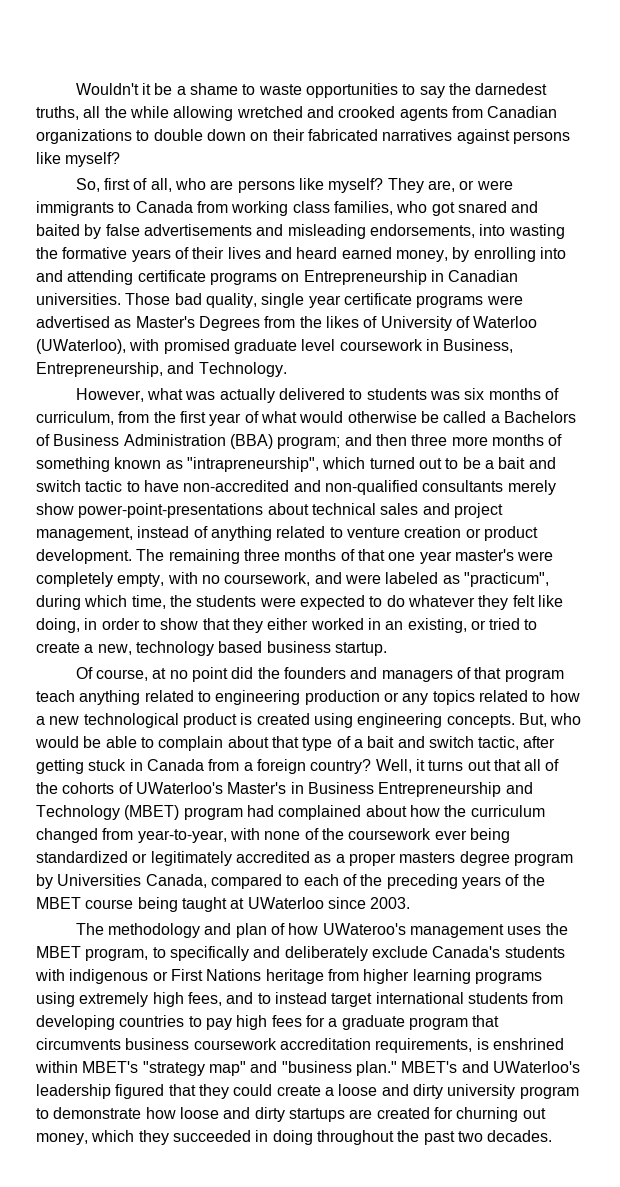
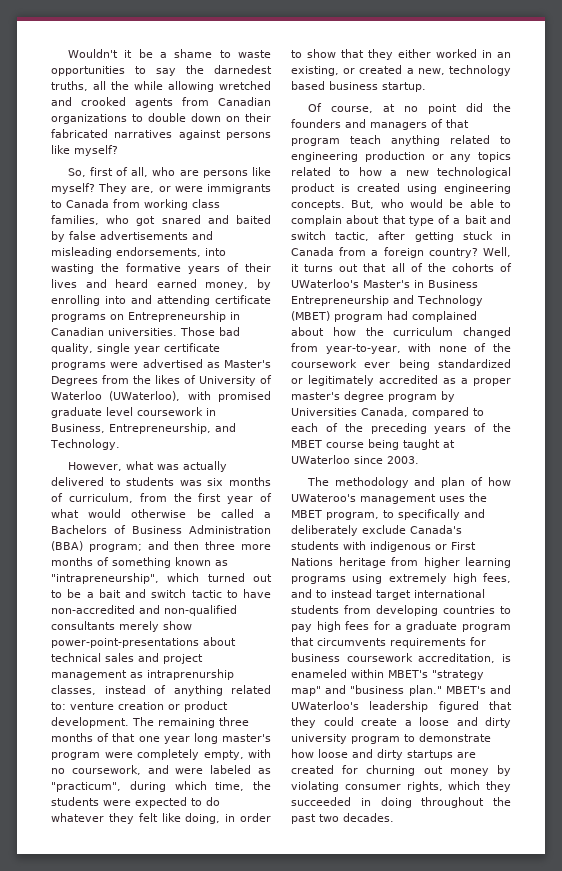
- and then three more months of something known as "intrapreneurship", which turned out to be a bait and switch tactic to have non-accredited and non-qualified consultants merely show power-point-presentations about technical sales and project management, instead of anything related to venture creation or product development.
+ and then three more months of something known as "intrapreneurship", which turned out to be a bait and switch tactic to have non-accredited and non-qualified consultants merely show power-point-presentations about technical sales and project management as intraprenurship classes, instead of anything related to: venture creation or product development.
- The remaining three months of that one year master's were completely empty, with no coursework, and were labeled as "practicum", during which time, the students were expected to do whatever they felt like doing, in order to show that they either worked in an existing, or tried to create a new, technology based business startup.
+ The remaining three months of that one year long master's program were completely empty, with no coursework, and were labeled as "practicum", during which time, the students were expected to do whatever they felt like doing, in order to show that they either worked in an existing, or created a new, technology based business startup.
- Well, it turns out that all of the cohorts of UWaterloo's Master's in Business Entrepreneurship and Technology (MBET) program had complained about how the curriculum changed from year-to-year, with none of the coursework ever being standardized or legitimately accredited as a proper masters degree program by Universities Canada, compared to each of the preceding years of the MBET course being taught at UWaterloo since 2003.
+ Well, it turns out that all of the cohorts of UWaterloo's Master's in Business Entrepreneurship and Technology (MBET) program had complained about how the curriculum changed from year-to-year, with none of the coursework ever being standardized or legitimately accredited as a proper master's degree program by Universities Canada, compared to each of the preceding years of the MBET course being taught at UWaterloo since 2003.
- The methodology and plan of how UWateroo's management uses the MBET program, to specifically and deliberately exclude Canada's students with indigenous or First Nations heritage from higher learning programs using extremely high fees, and to instead target international students from developing countries to pay high fees for a graduate program that circumvents business coursework accreditation requirements, is enshrined within MBET's "strategy map" and "business plan."
+ The methodology and plan of how UWateroo's management uses the MBET program, to specifically and deliberately exclude Canada's students with indigenous or First Nations heritage from higher learning programs using extremely high fees, and to instead target international students from developing countries to pay high fees for a graduate program that circumvents requirements for business coursework accreditation, is enameled within MBET's "strategy map" and "business plan."
- MBET's and UWaterloo's leadership figured that they could create a loose and dirty university program to demonstrate how loose and dirty startups are created for churning out money, which they succeeded in doing throughout the past two decades.
+ MBET's and UWaterloo's leadership figured that they could create a loose and dirty university program to demonstrate how loose and dirty startups are created for churning out money by violating consumer rights, which they succeeded in doing throughout the past two decades.

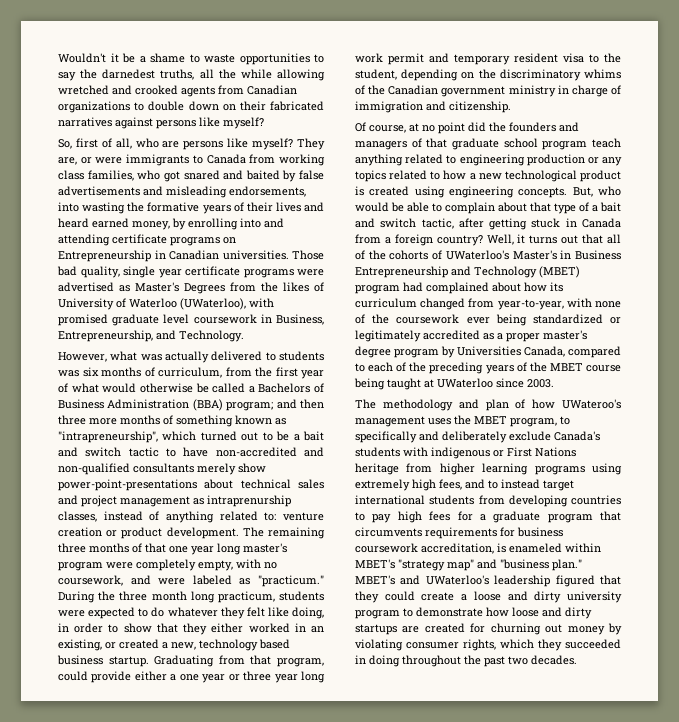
- The remaining three months of that one year long master's program were completely empty, with no coursework, and were labeled as "practicum", during which time, the students were expected to do whatever they felt like doing, in order to show that they either worked in an existing, or created a new, technology based business startup.
+ The remaining three months of that one year long master's program were completely empty, with no coursework, and were labeled as "practicum." During the three month long practicum, students were expected to do whatever they felt like doing, in order to show that they either worked in an existing, or created a new, technology based business startup. Graduating from that program, could provide either a one year or three year long work permit and temporary resident visa to the student, depending on the discriminatory whims of the Canadian government ministry in charge of immigration and citizenship.
- Of course, at no point did the founders and managers of that program teach anything related to engineering production or any topics related to how a new technological product is created using engineering concepts.
+ Of course, at no point did the founders and managers of that graduate school program teach anything related to engineering production or any topics related to how a new technological product is created using engineering concepts.
- Well, it turns out that all of the cohorts of UWaterloo's Master's in Business Entrepreneurship and Technology (MBET) program had complained about how the curriculum changed from year-to-year, with none of the coursework ever being standardized or legitimately accredited as a proper master's degree program by Universities Canada, compared to each of the preceding years of the MBET course being taught at UWaterloo since 2003.
+ Well, it turns out that all of the cohorts of UWaterloo's Master's in Business Entrepreneurship and Technology (MBET) program had complained about how its curriculum changed from year-to-year, with none of the coursework ever being standardized or legitimately accredited as a proper master's degree program by Universities Canada, compared to each of the preceding years of the MBET course being taught at UWaterloo since 2003.

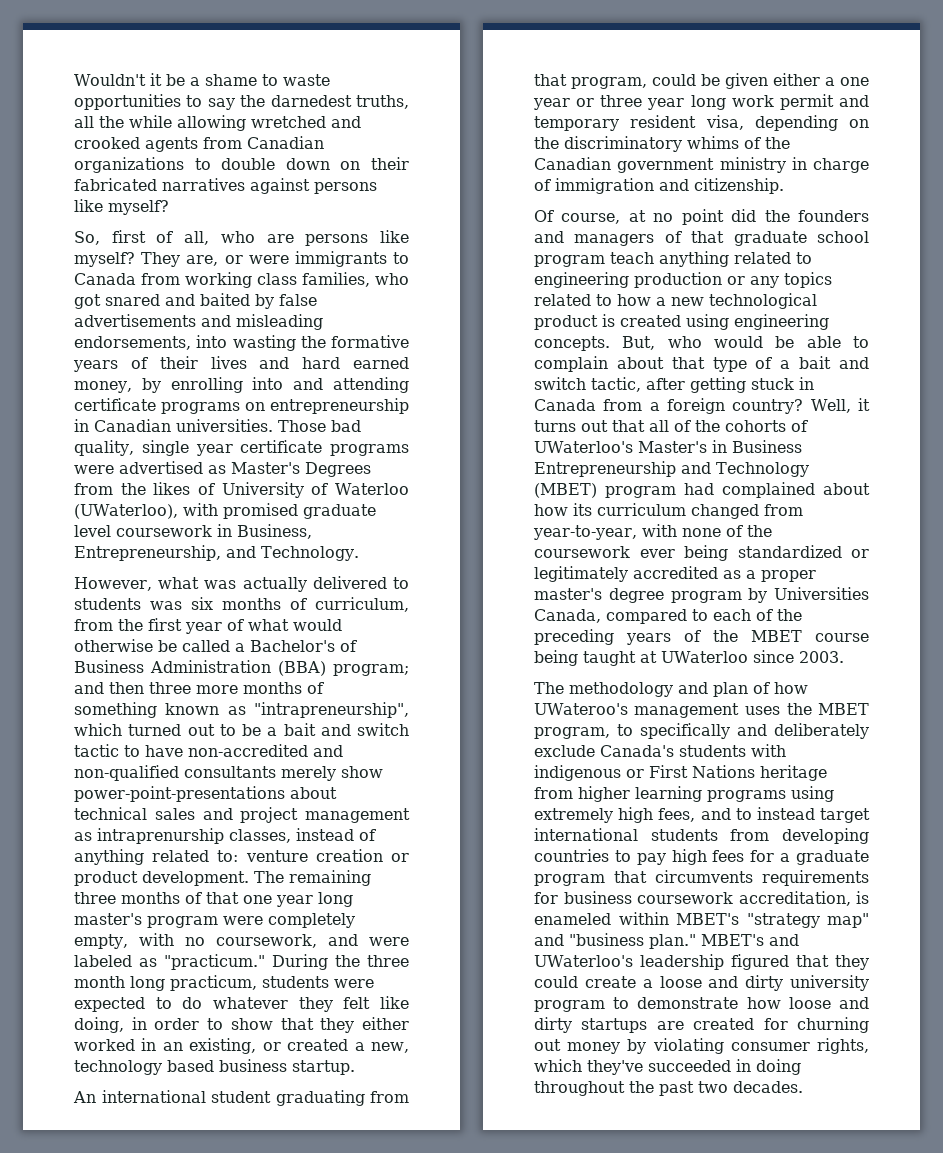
- They are, or were immigrants to Canada from working class families, who got snared and baited by false advertisements and misleading endorsements, into wasting the formative years of their lives and heard earned money, by enrolling into and attending certificate programs on Entrepreneurship in Canadian universities.
+ They are, or were immigrants to Canada from working class families, who got snared and baited by false advertisements and misleading endorsements, into wasting the formative years of their lives and hard earned money, by enrolling into and attending certificate programs on entrepreneurship in Canadian universities.
- However, what was actually delivered to students was six months of curriculum, from the first year of what would otherwise be called a Bachelors of Business Administration (BBA) program;
+ However, what was actually delivered to students was six months of curriculum, from the first year of what would otherwise be called a Bachelor's of Business Administration (BBA) program;
- During the three month long practicum, students were expected to do whatever they felt like doing, in order to show that they either worked in an existing, or created a new, technology based business startup. Graduating from that program, could provide either a one year or three year long work permit and temporary resident visa to the student, depending on the discriminatory whims of the Canadian government ministry in charge of immigration and citizenship.
+ During the three month long practicum, students were expected to do whatever they felt like doing, in order to show that they either worked in an existing, or created a new, technology based business startup.
+ An international student graduating from that program, could be given either a one year or three year long work permit and temporary resident visa, depending on the discriminatory whims of the Canadian government ministry in charge of immigration and citizenship.
- MBET's and UWaterloo's leadership figured that they could create a loose and dirty university program to demonstrate how loose and dirty startups are created for churning out money by violating consumer rights, which they succeeded in doing throughout the past two decades.
+ MBET's and UWaterloo's leadership figured that they could create a loose and dirty university program to demonstrate how loose and dirty startups are created for churning out money by violating consumer rights, which they've succeeded in doing throughout the past two decades.

